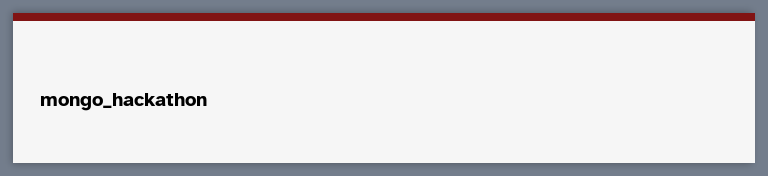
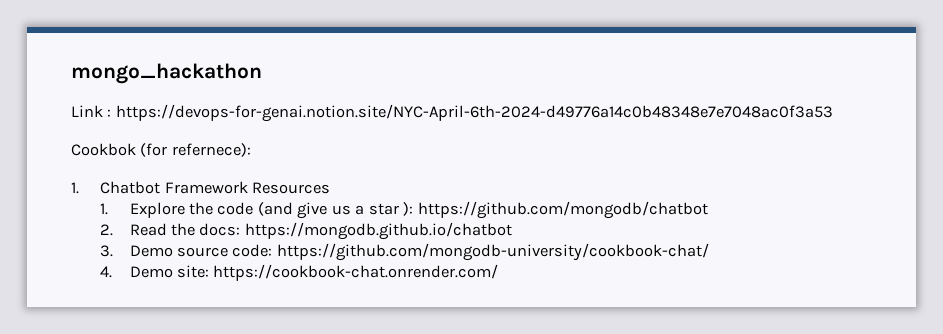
+ Link : https://devops-for-genai.notion.site/NYC-April-6th-2024-d49776a14c0b48348e7e7048ac0f3a53
+ Cookbok (for refernece):
+ 1. Chatbot Framework Resources
+ 1. Explore the code (and give us a star ): https://github.com/mongodb/chatbot
+ 2. Read the docs: https://mongodb.github.io/chatbot
+ 3. Demo source code: https://github.com/mongodb-university/cookbook-chat/
+ 4. Demo site: https://cookbook-chat.onrender.com/

